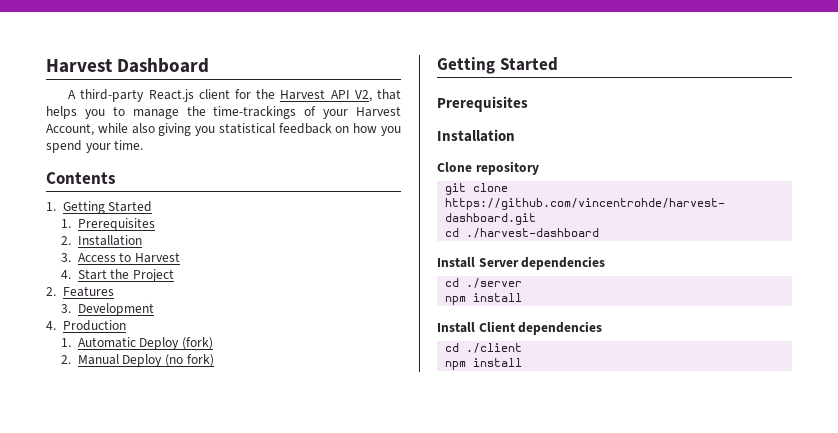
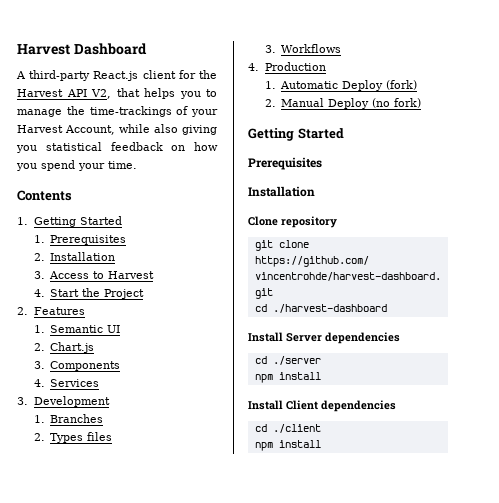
+ 1. Semantic UI
+ 2. Chart.js
+ 3. Components
+ 4. Services
  3. Development
+ 1. Branches
+ 2. Types files
+ 3. Workflows

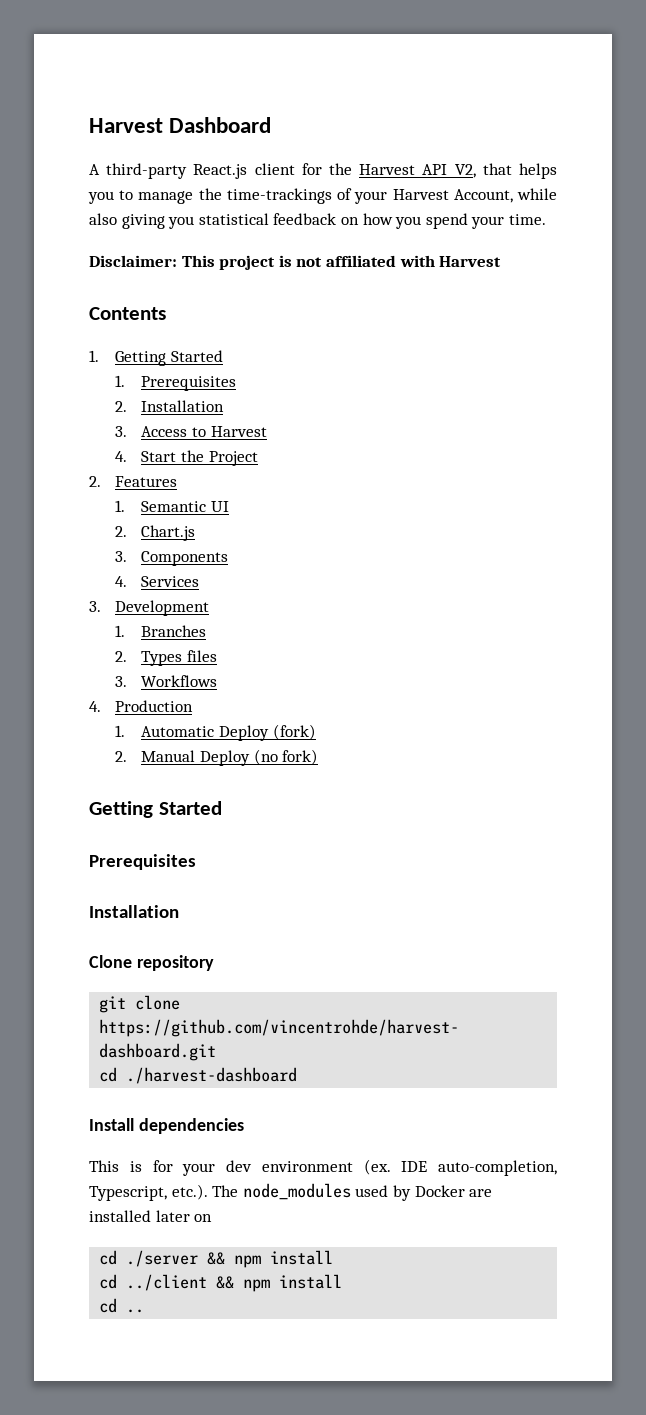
+ Disclaimer: This project is not affiliated with Harvest
- Install Server dependencies
+ Install dependencies
+ This is for your dev environment (ex. IDE auto-completion, Typescript, etc.). The node_modules used by Docker are installed later on
- cd ./server
- npm install
- Install Client dependencies
- cd ./client
- npm install
+ cd ./server && npm install
+ cd ../client && npm install
+ cd ..

